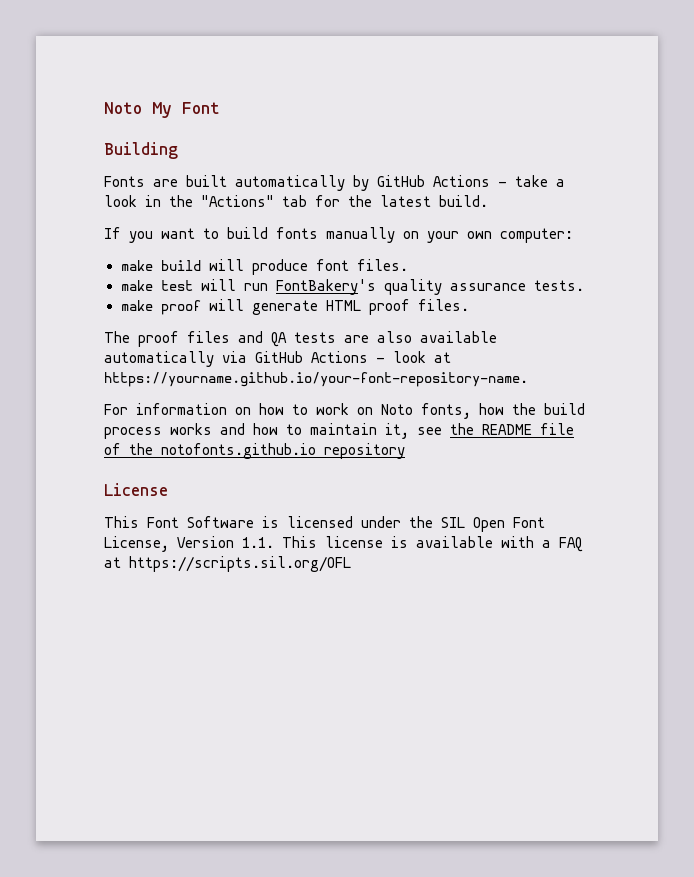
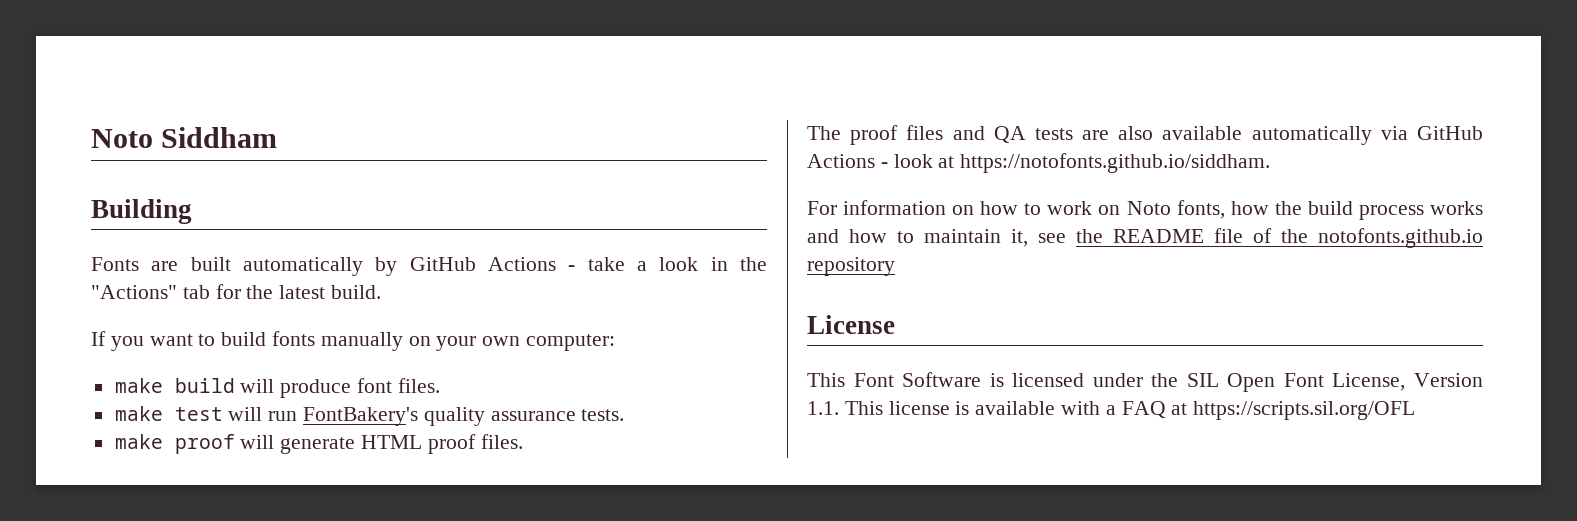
- Noto My Font
+ Noto Siddham
- The proof files and QA tests are also available automatically via GitHub Actions - look at https://yourname.github.io/your-font-repository-name.
+ The proof files and QA tests are also available automatically via GitHub Actions - look at https://notofonts.github.io/siddham.

